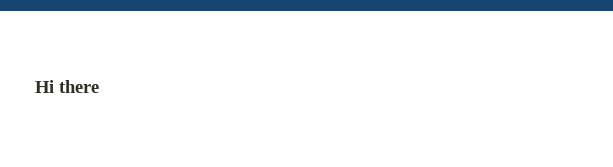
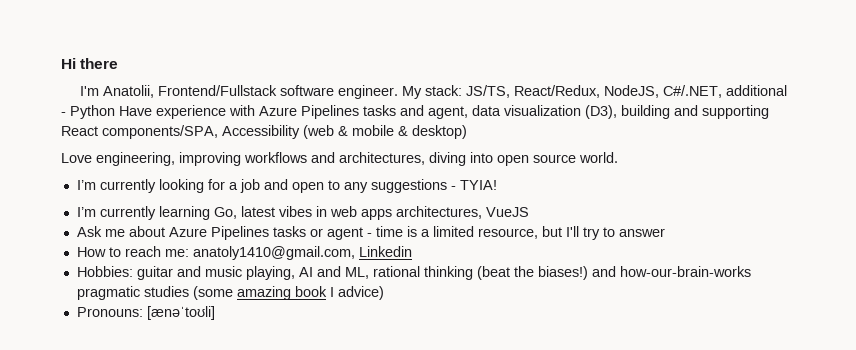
+ I'm Anatolii, Frontend/Fullstack software engineer. My stack: JS/TS, React/Redux, NodeJS, C#/.NET, additional - Python Have experience with Azure Pipelines tasks and agent, data visualization (D3), building and supporting React components/SPA, Accessibility (web & mobile & desktop)
+ Love engineering, improving workflows and architectures, diving into open source world.
+ I’m currently looking for a job and open to any suggestions - TYIA!
+ I’m currently learning Go, latest vibes in web apps architectures, VueJS
+ Ask me about Azure Pipelines tasks or agent - time is a limited resource, but I'll try to answer
+ How to reach me: anatoly1410@gmail.com, Linkedin
+ Hobbies: guitar and music playing, AI and ML, rational thinking (beat the biases!) and how-our-brain-works pragmatic studies (some amazing book I advice)
+ Pronouns: [ænəˈtoʊli]

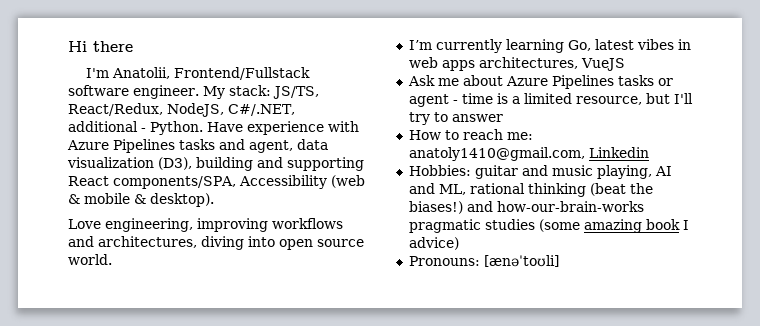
- My stack: JS/TS, React/Redux, NodeJS, C#/.NET, additional - Python Have experience with Azure Pipelines tasks and agent, data visualization (D3), building and supporting React components/SPA, Accessibility (web & mobile & desktop)
+ My stack: JS/TS, React/Redux, NodeJS, C#/.NET, additional - Python. Have experience with Azure Pipelines tasks and agent, data visualization (D3), building and supporting React components/SPA, Accessibility (web & mobile & desktop).
- I’m currently looking for a job and open to any suggestions - TYIA!

